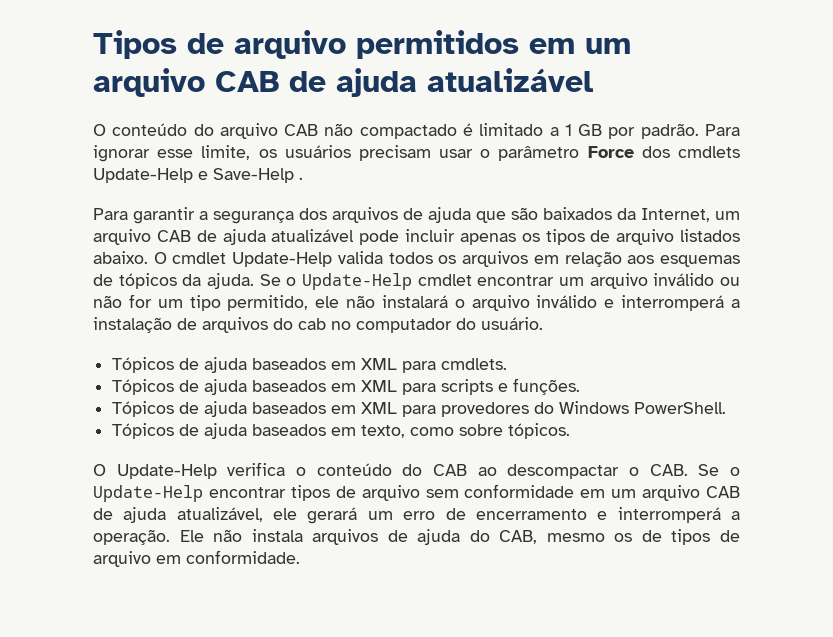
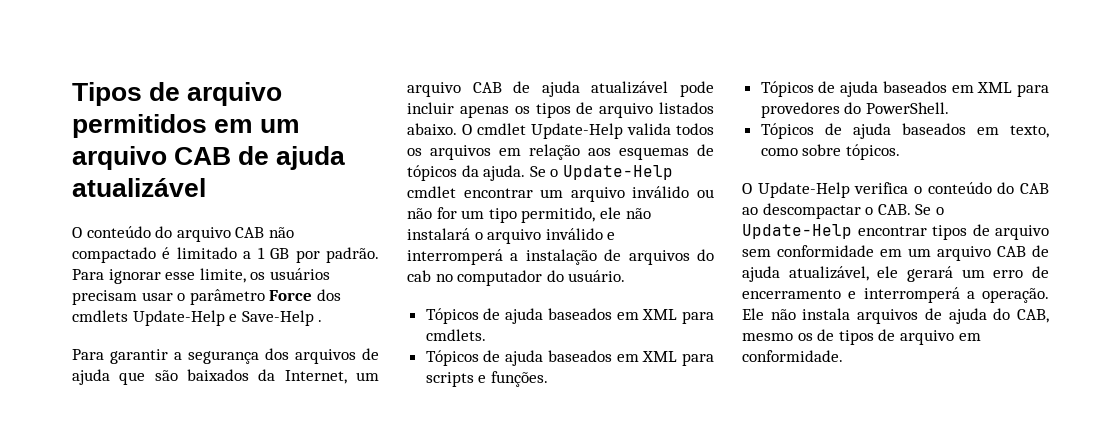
- Tópicos de ajuda baseados em XML para provedores do Windows PowerShell.
+ Tópicos de ajuda baseados em XML para provedores do PowerShell.

